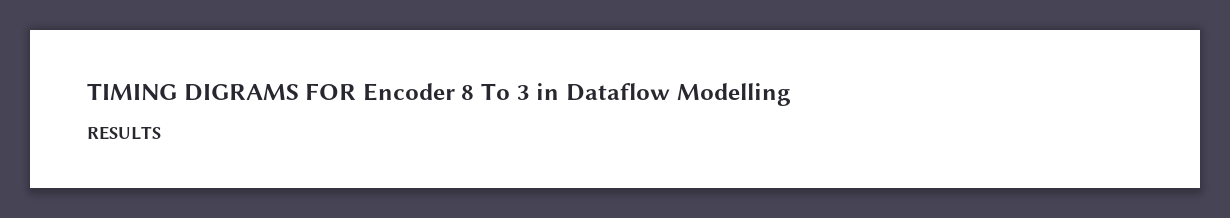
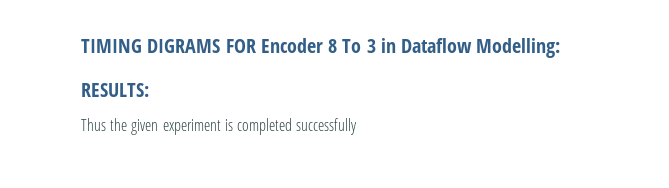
- TIMING DIGRAMS FOR Encoder 8 To 3 in Dataflow Modelling
- RESULTS
+ TIMING DIGRAMS FOR Encoder 8 To 3 in Dataflow Modelling:
+ RESULTS:
+ Thus the given experiment is completed successfully

